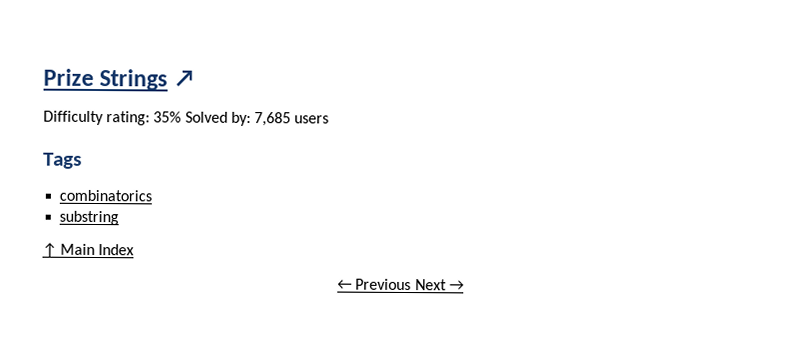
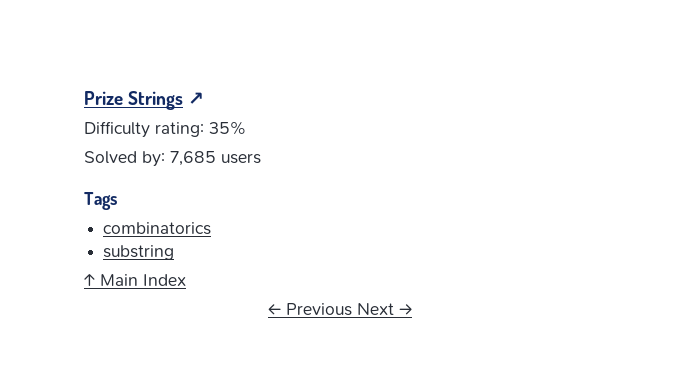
- Difficulty rating: 35% Solved by: 7,685 users
+ Difficulty rating: 35%
+ Solved by: 7,685 users

